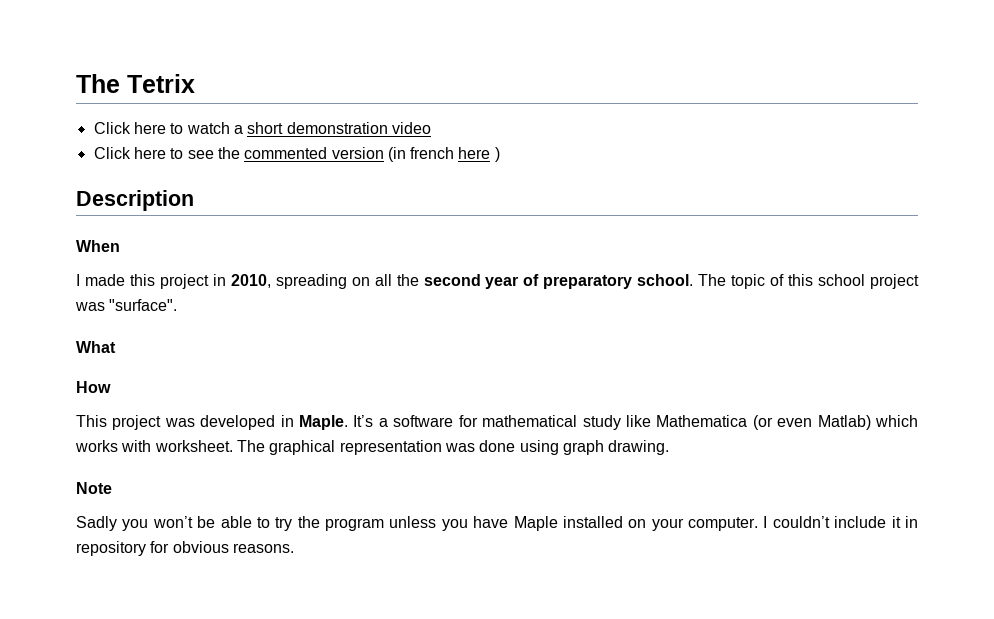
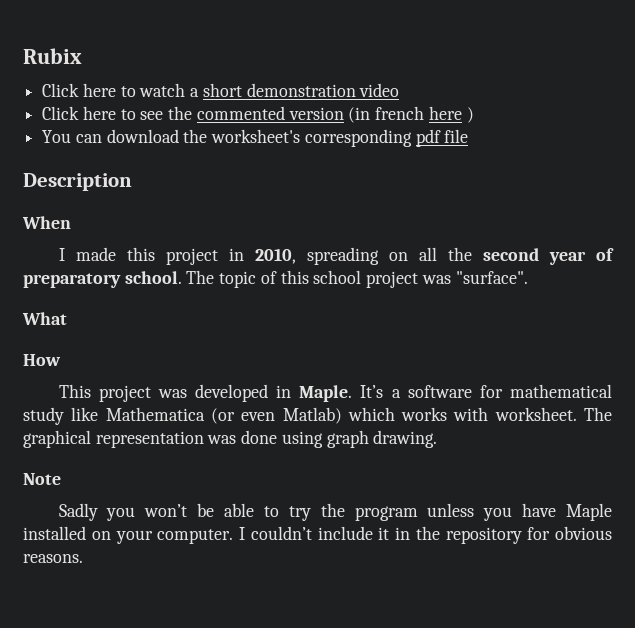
- The Tetrix
+ Rubix
+ You can download the worksheet's corresponding pdf file
- I couldn’t include it in repository for obvious reasons.
+ I couldn’t include it in the repository for obvious reasons.

